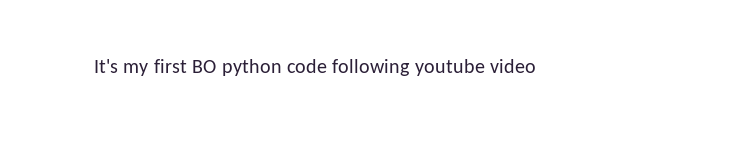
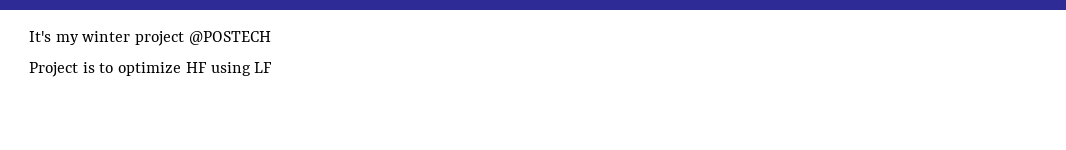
- It's my first BO python code following youtube video
+ It's my winter project @POSTECH
+ Project is to optimize HF using LF

